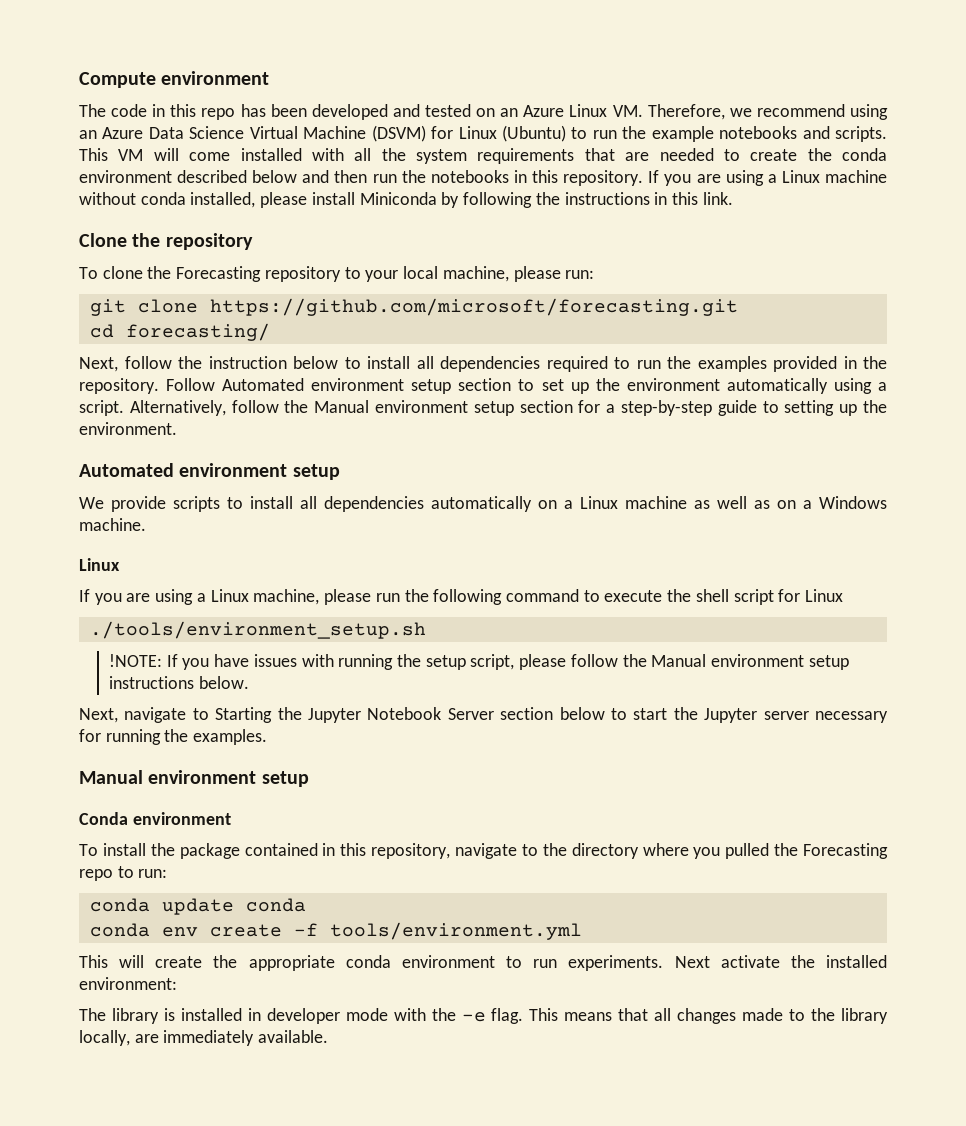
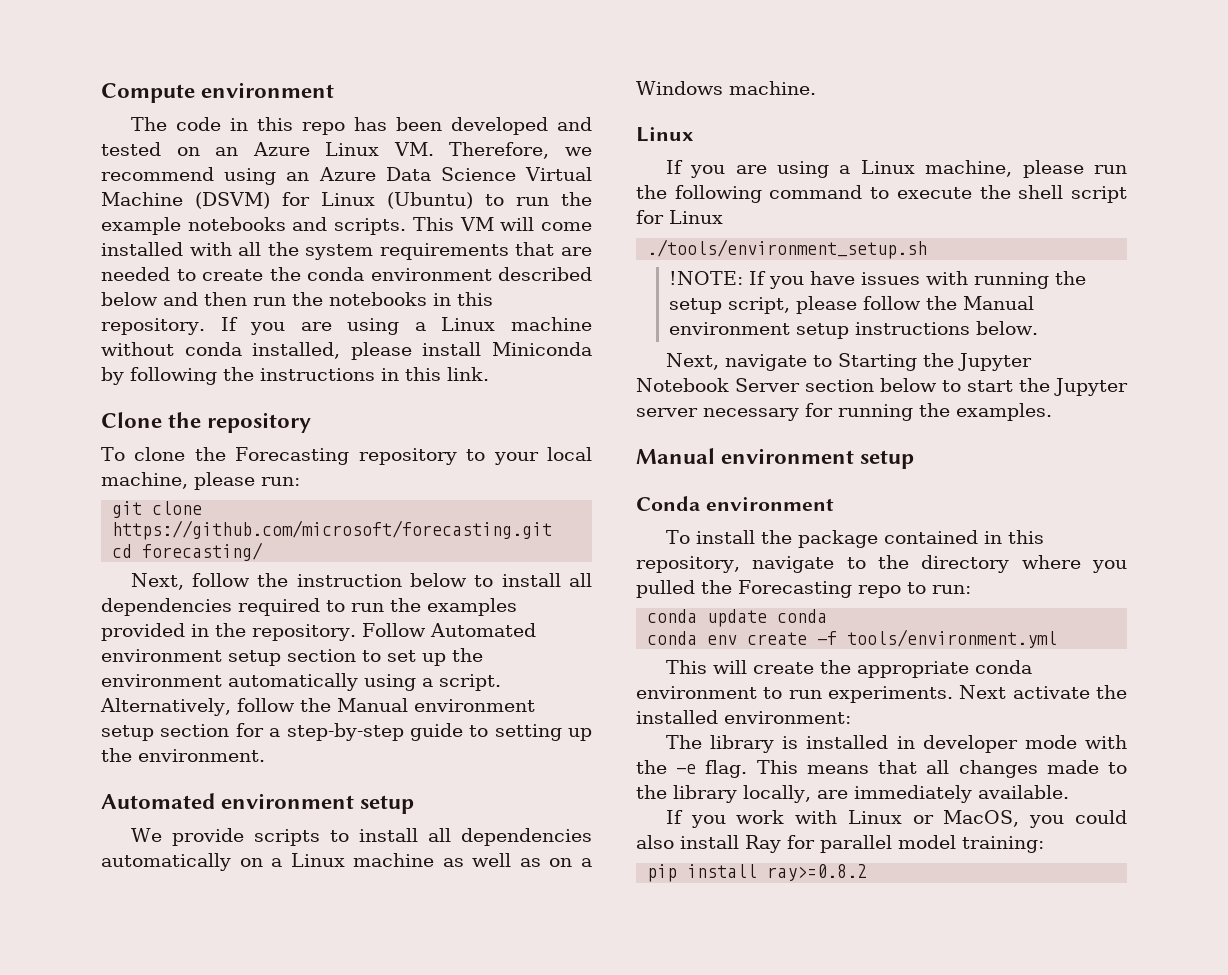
+ If you work with Linux or MacOS, you could also install Ray for parallel model training:
+ pip install ray>=0.8.2

